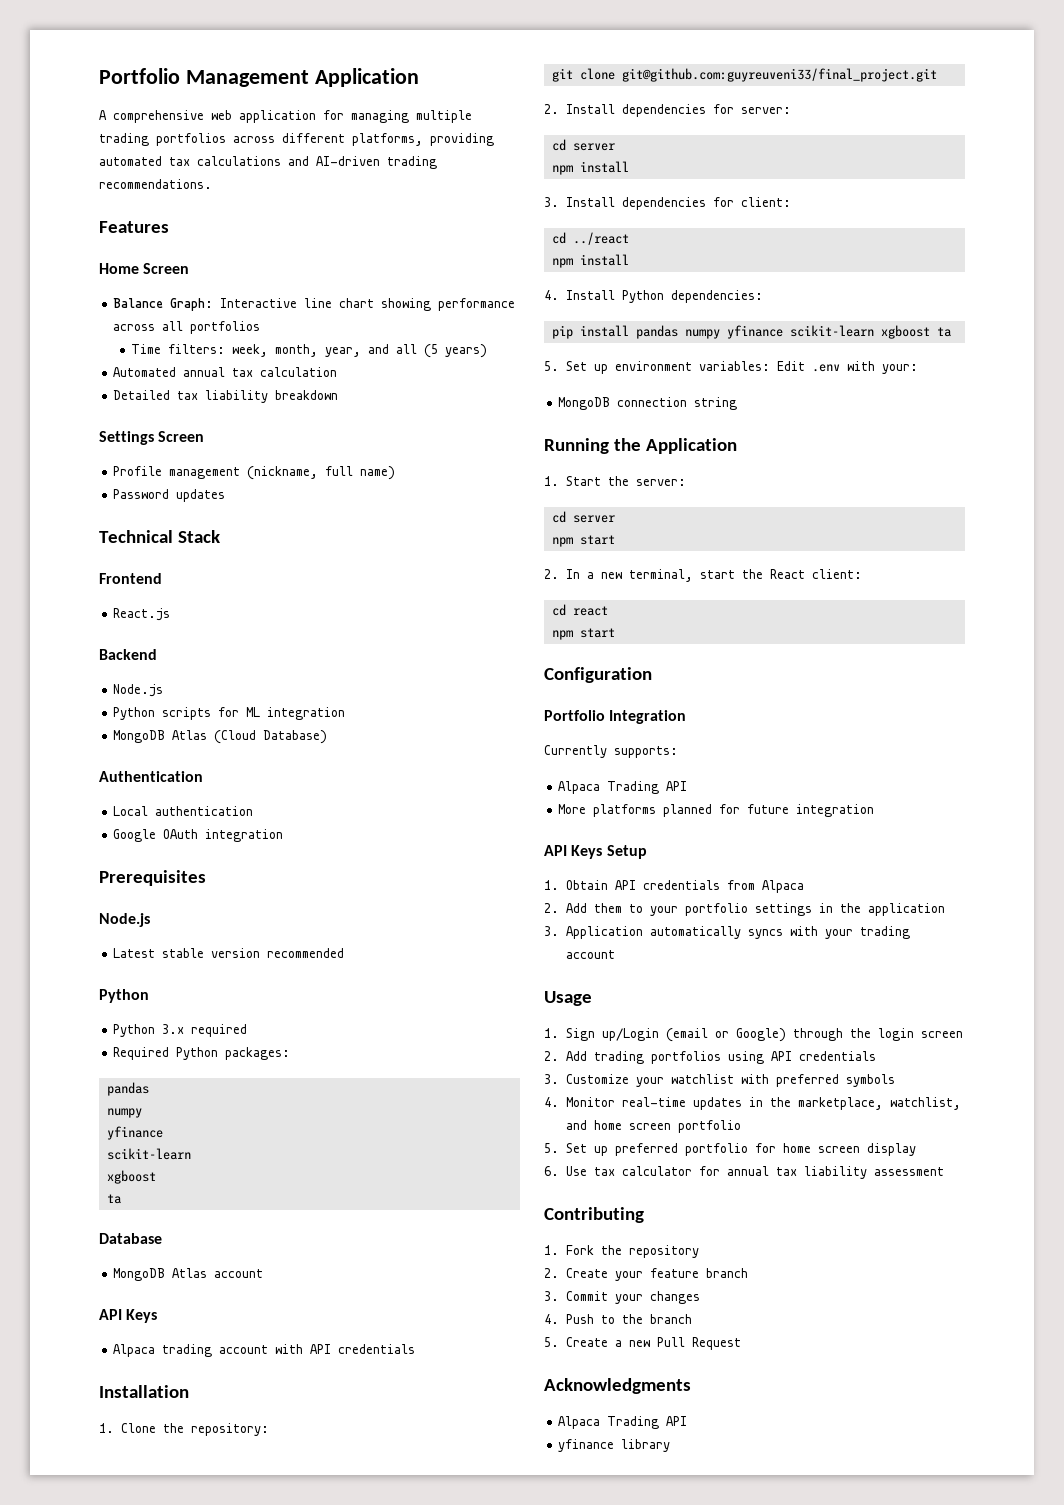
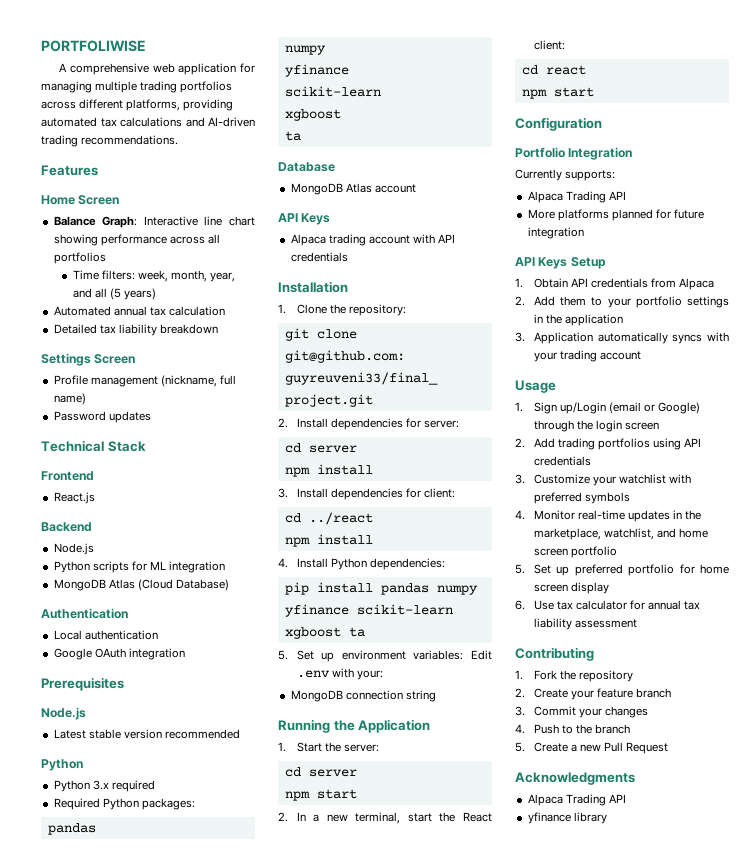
- Portfolio Management Application
+ PORTFOLIWISE

